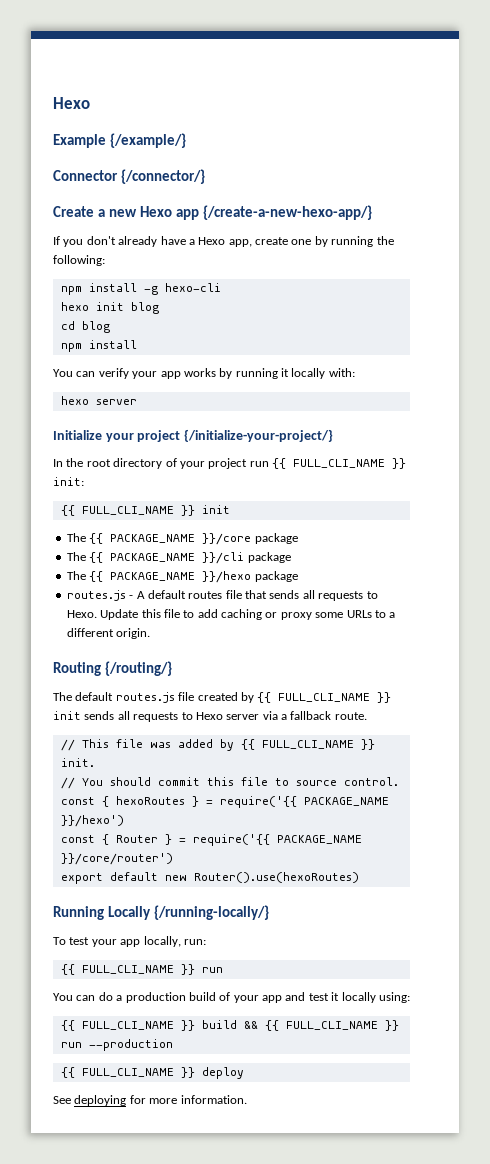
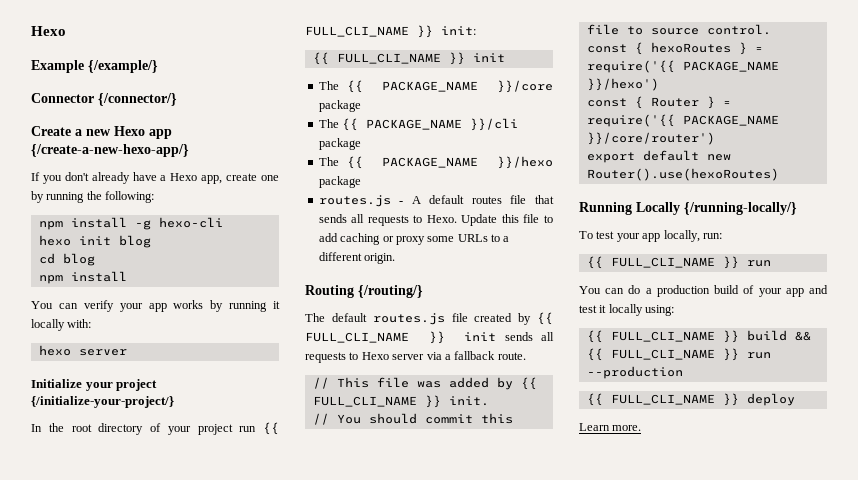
- See deploying for more information.
+ Learn more.

